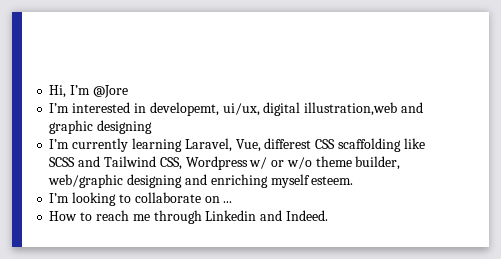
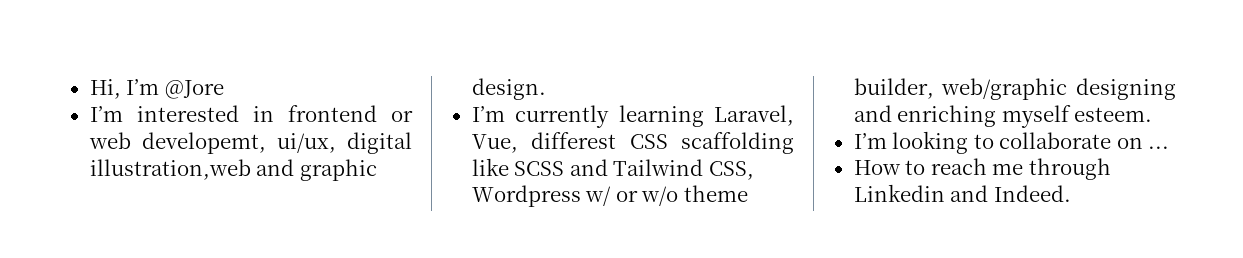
- I’m interested in developemt, ui/ux, digital illustration,web and graphic designing
+ I’m interested in frontend or web developemt, ui/ux, digital illustration,web and graphic design.

